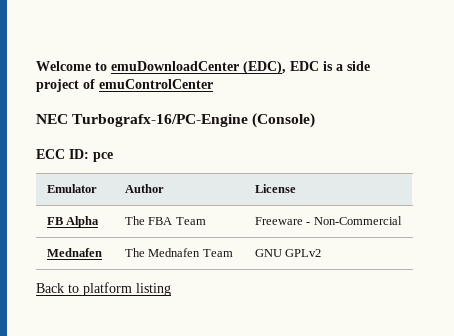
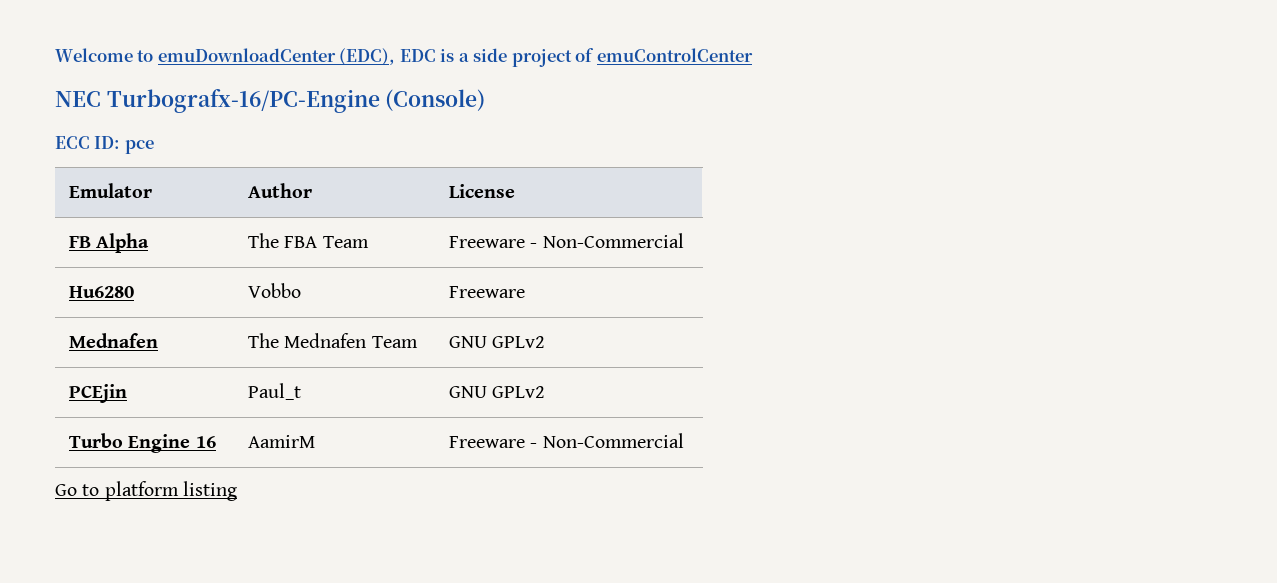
+ Hu6280 | Vobbo | Freeware
- Back to platform listing
+ PCEjin | Paul_t | GNU GPLv2
+ Turbo Engine 16 | AamirM | Freeware - Non-Commercial
+ Go to platform listing

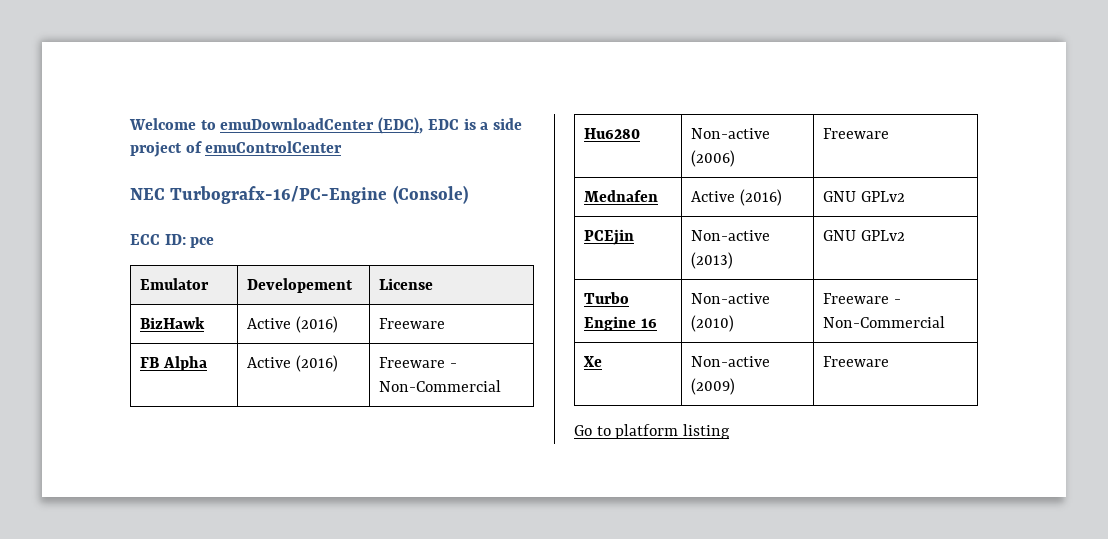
- Emulator | Author | License
+ Emulator | Developement | License
+ BizHawk | Active (2016) | Freeware
- FB Alpha | The FBA Team | Freeware - Non-Commercial
+ FB Alpha | Active (2016) | Freeware - Non-Commercial
- Hu6280 | Vobbo | Freeware
+ Hu6280 | Non-active (2006) | Freeware
- Mednafen | The Mednafen Team | GNU GPLv2
+ Mednafen | Active (2016) | GNU GPLv2
- PCEjin | Paul_t | GNU GPLv2
+ PCEjin | Non-active (2013) | GNU GPLv2
- Turbo Engine 16 | AamirM | Freeware - Non-Commercial
+ Turbo Engine 16 | Non-active (2010) | Freeware - Non-Commercial
+ Xe | Non-active (2009) | Freeware

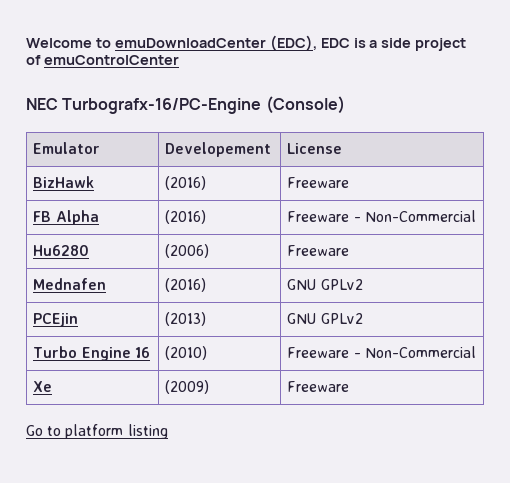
- ECC ID: pce
- BizHawk | Active (2016) | Freeware
+ BizHawk | (2016) | Freeware
- FB Alpha | Active (2016) | Freeware - Non-Commercial
+ FB Alpha | (2016) | Freeware - Non-Commercial
- Hu6280 | Non-active (2006) | Freeware
+ Hu6280 | (2006) | Freeware
- Mednafen | Active (2016) | GNU GPLv2
+ Mednafen | (2016) | GNU GPLv2
- PCEjin | Non-active (2013) | GNU GPLv2
+ PCEjin | (2013) | GNU GPLv2
- Turbo Engine 16 | Non-active (2010) | Freeware - Non-Commercial
+ Turbo Engine 16 | (2010) | Freeware - Non-Commercial
- Xe | Non-active (2009) | Freeware
+ Xe | (2009) | Freeware

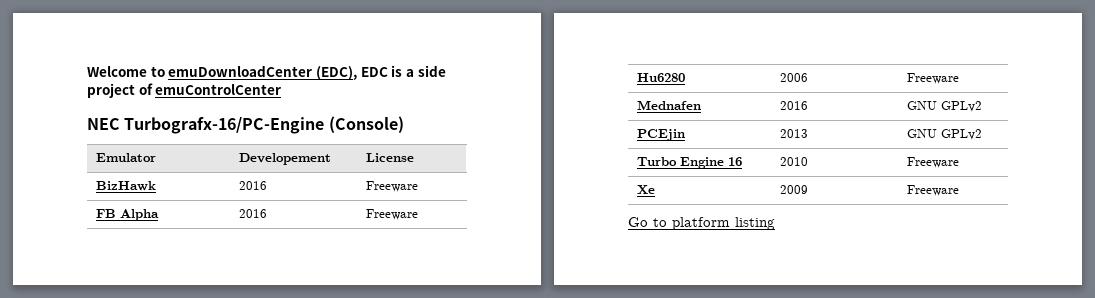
- BizHawk | (2016) | Freeware
+ BizHawk | 2016 | Freeware
- FB Alpha | (2016) | Freeware - Non-Commercial
+ FB Alpha | 2016 | Freeware
- Hu6280 | (2006) | Freeware
+ Hu6280 | 2006 | Freeware
- Mednafen | (2016) | GNU GPLv2
+ Mednafen | 2016 | GNU GPLv2
- PCEjin | (2013) | GNU GPLv2
+ PCEjin | 2013 | GNU GPLv2
- Turbo Engine 16 | (2010) | Freeware - Non-Commercial
+ Turbo Engine 16 | 2010 | Freeware
- Xe | (2009) | Freeware
+ Xe | 2009 | Freeware

